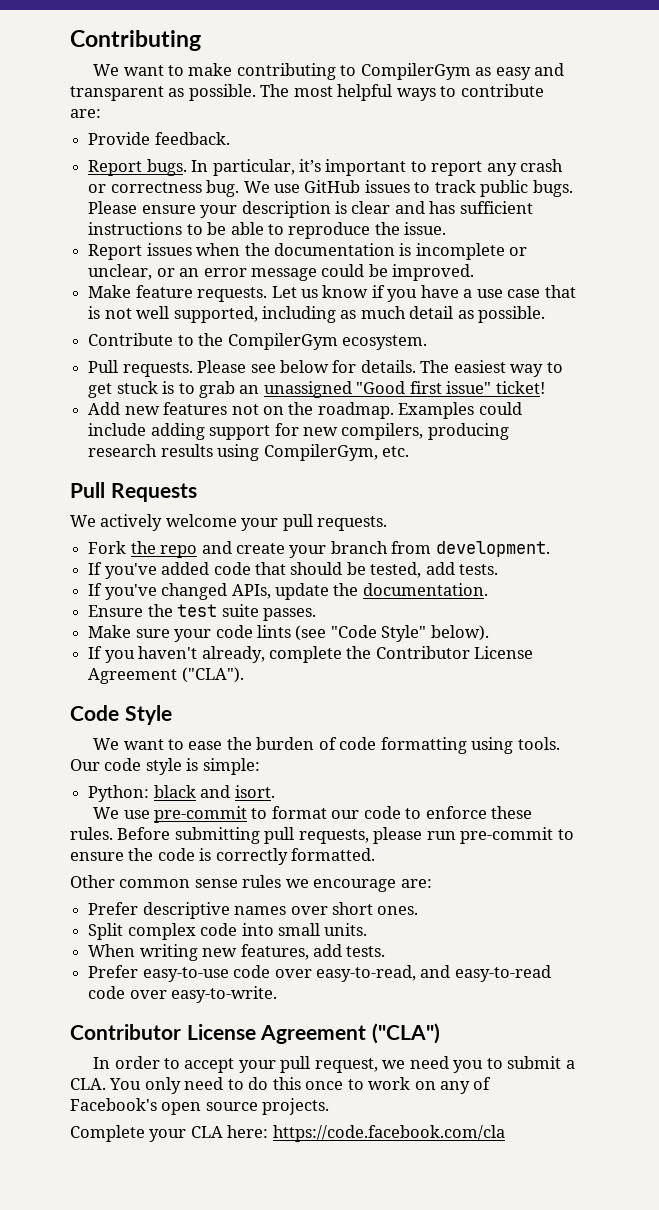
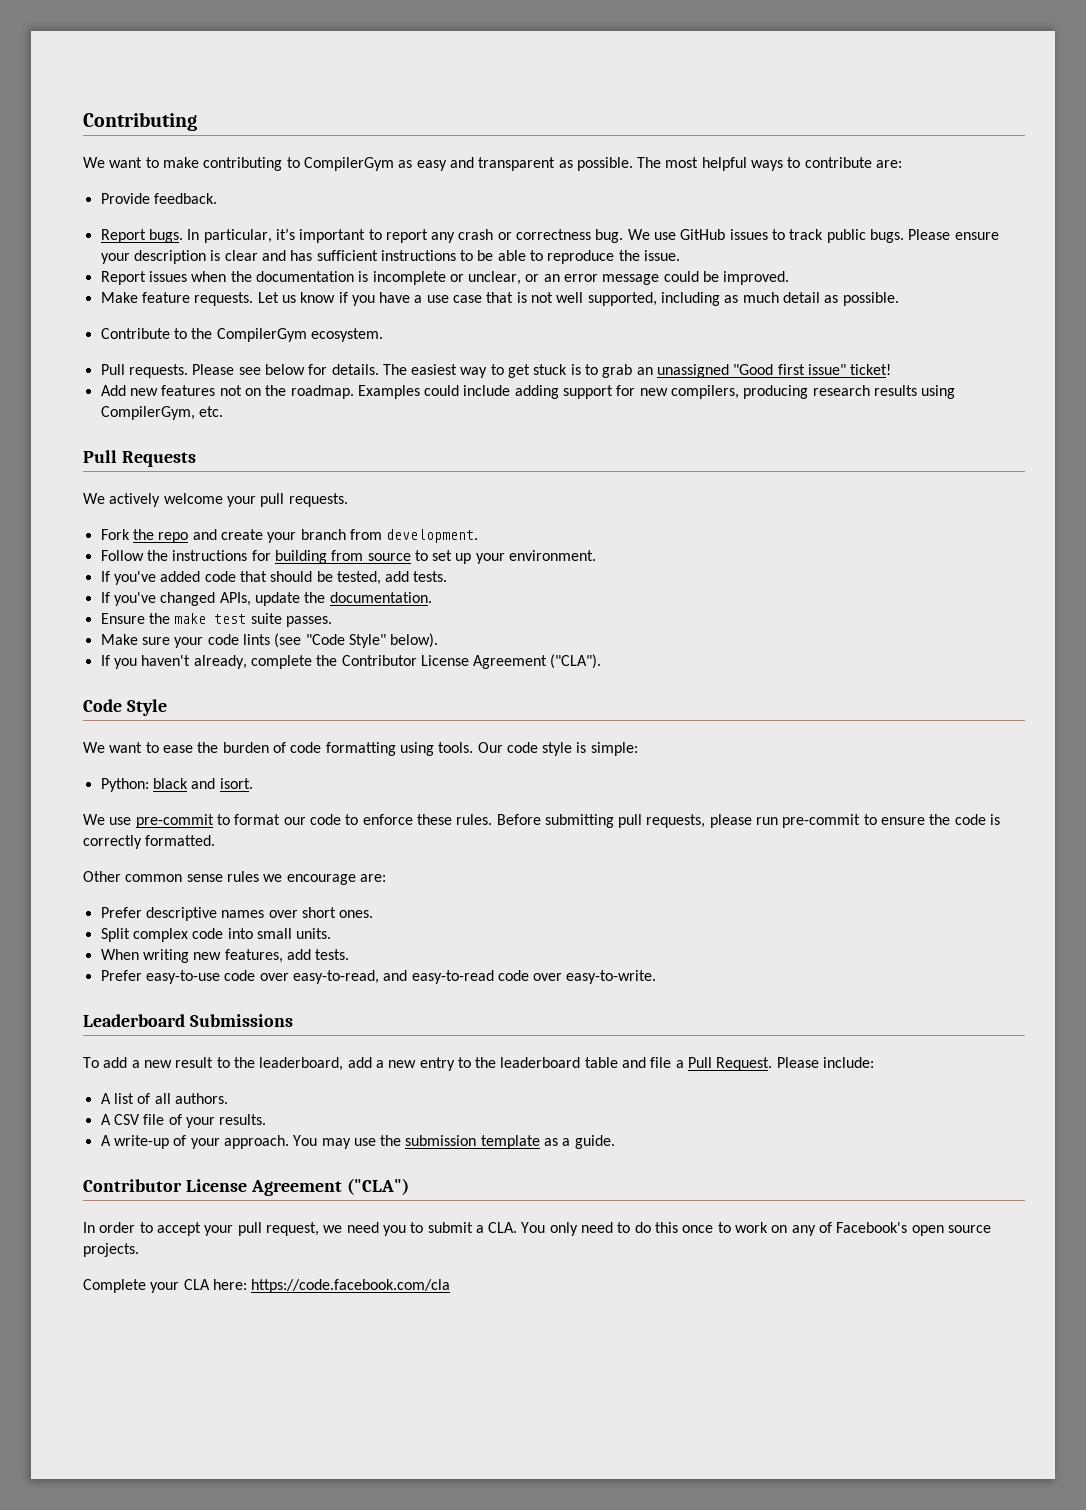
+ Follow the instructions for building from source to set up your environment.
- Ensure the test suite passes.
+ Ensure the make test suite passes.
+ Leaderboard Submissions
+ To add a new result to the leaderboard, add a new entry to the leaderboard table and file a Pull Request. Please include:
+ A list of all authors.
+ A CSV file of your results.
+ A write-up of your approach. You may use the submission template as a guide.

